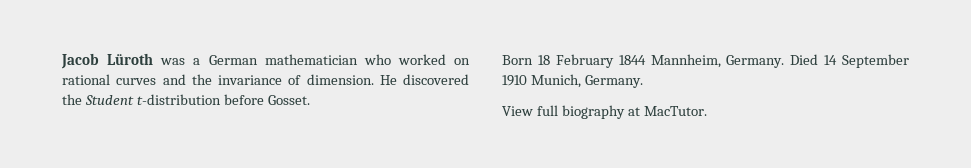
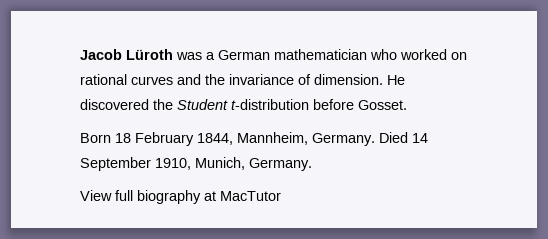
- Born 18 February 1844 Mannheim, Germany.
+ Born 18 February 1844, Mannheim, Germany.
- Died 14 September 1910 Munich, Germany.
+ Died 14 September 1910, Munich, Germany.
- View full biography at MacTutor.
+ View full biography at MacTutor

